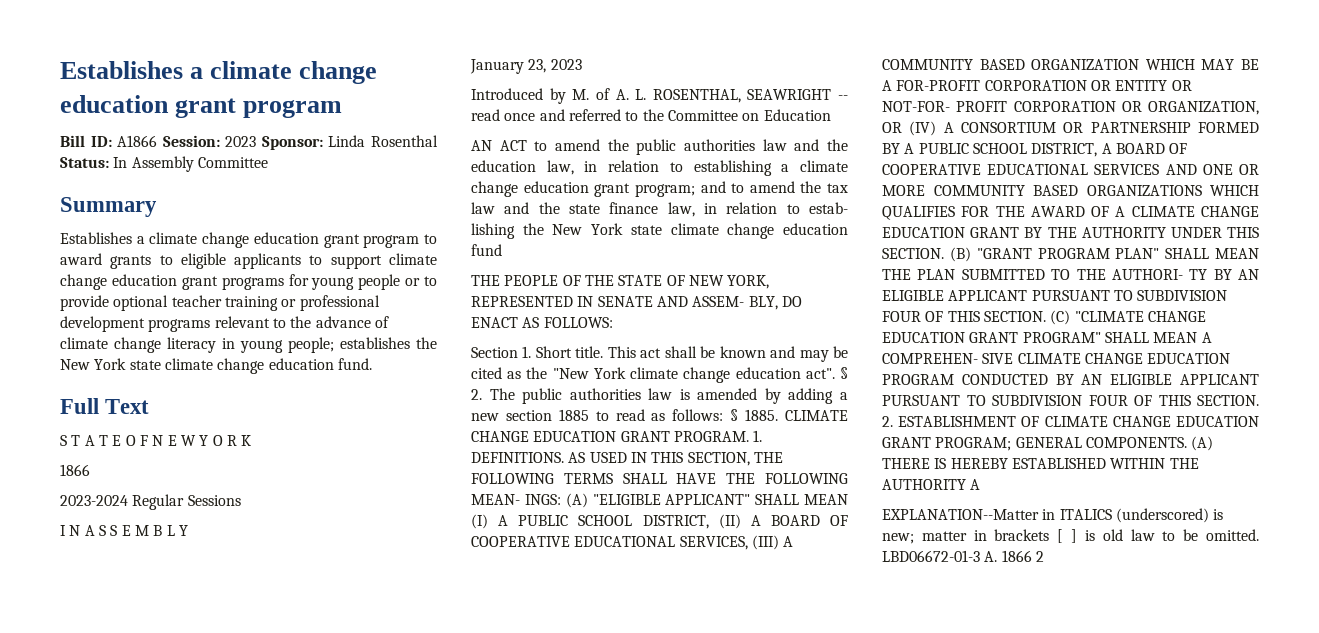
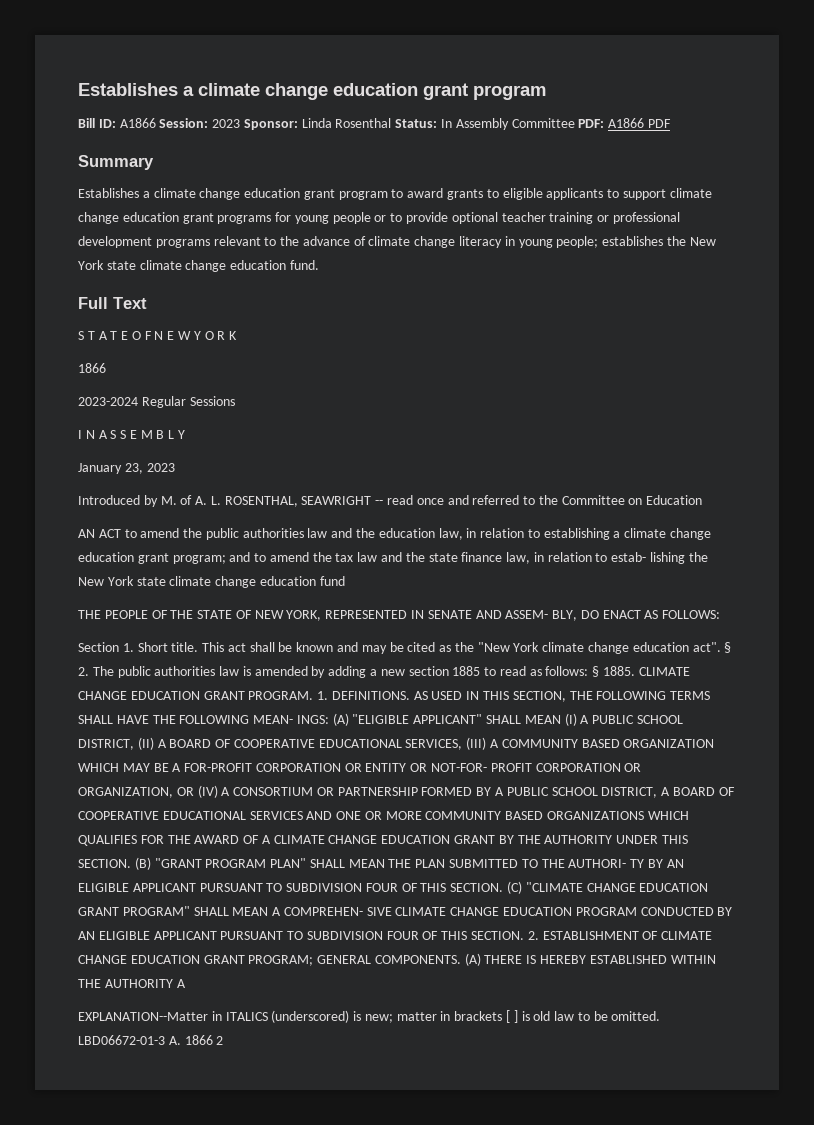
- Bill ID: A1866 Session: 2023 Sponsor: Linda Rosenthal Status: In Assembly Committee
+ Bill ID: A1866 Session: 2023 Sponsor: Linda Rosenthal Status: In Assembly Committee PDF: A1866 PDF

